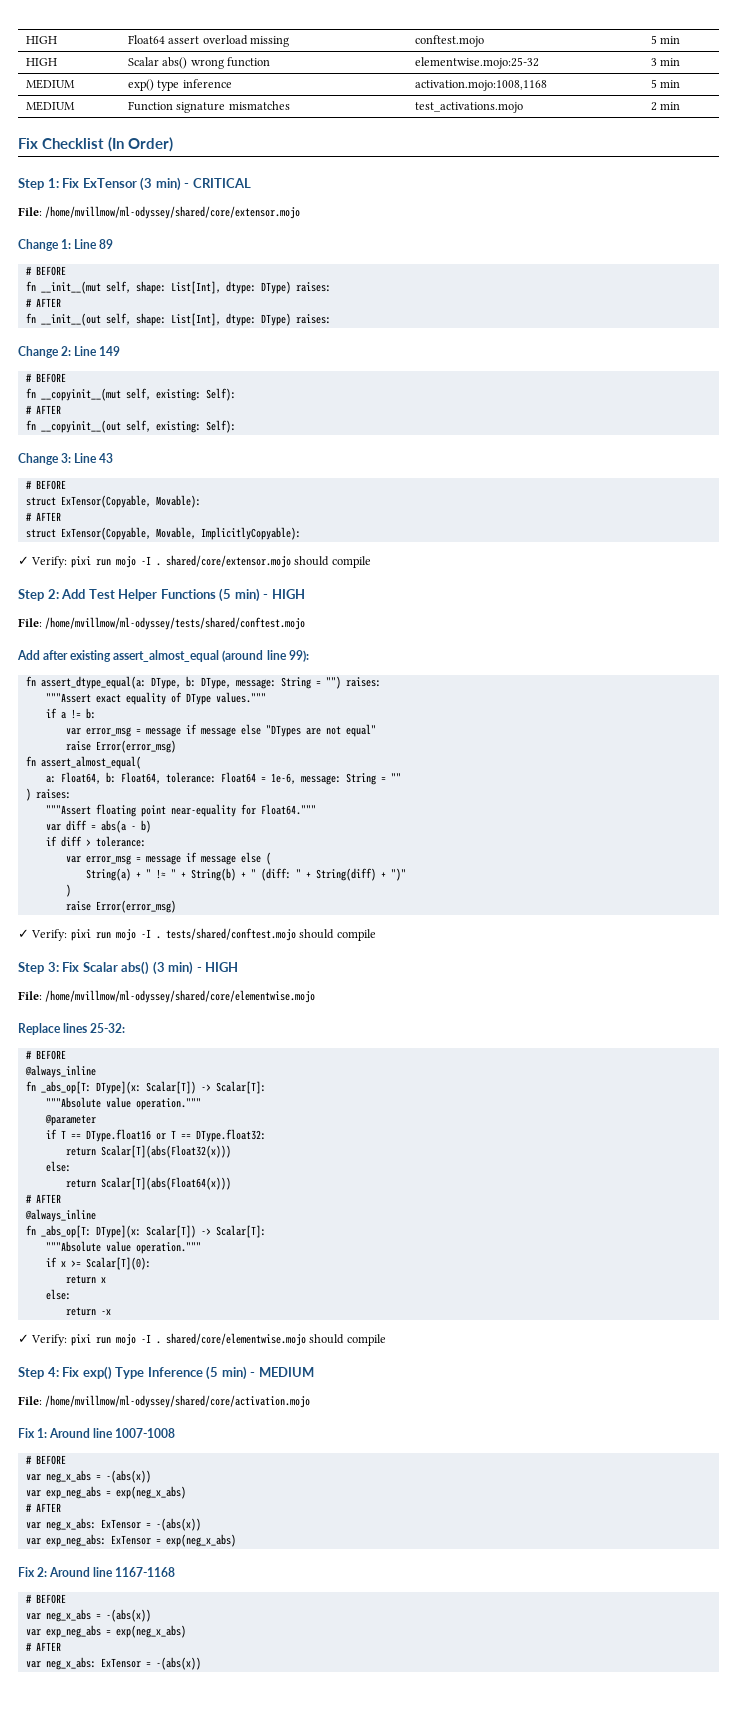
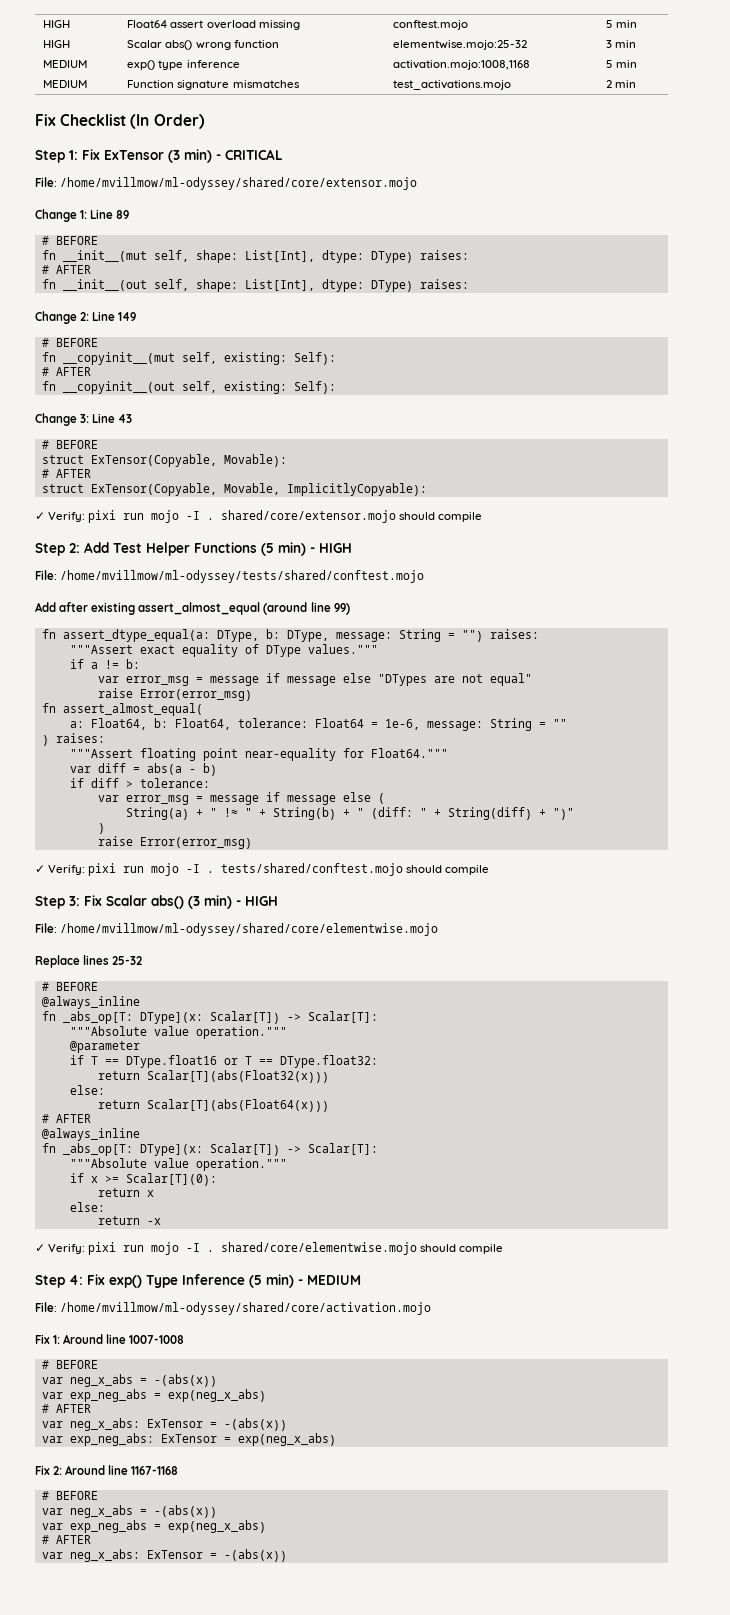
- Add after existing assert_almost_equal (around line 99):
+ Add after existing assert_almost_equal (around line 99)
- Replace lines 25-32:
+ Replace lines 25-32

